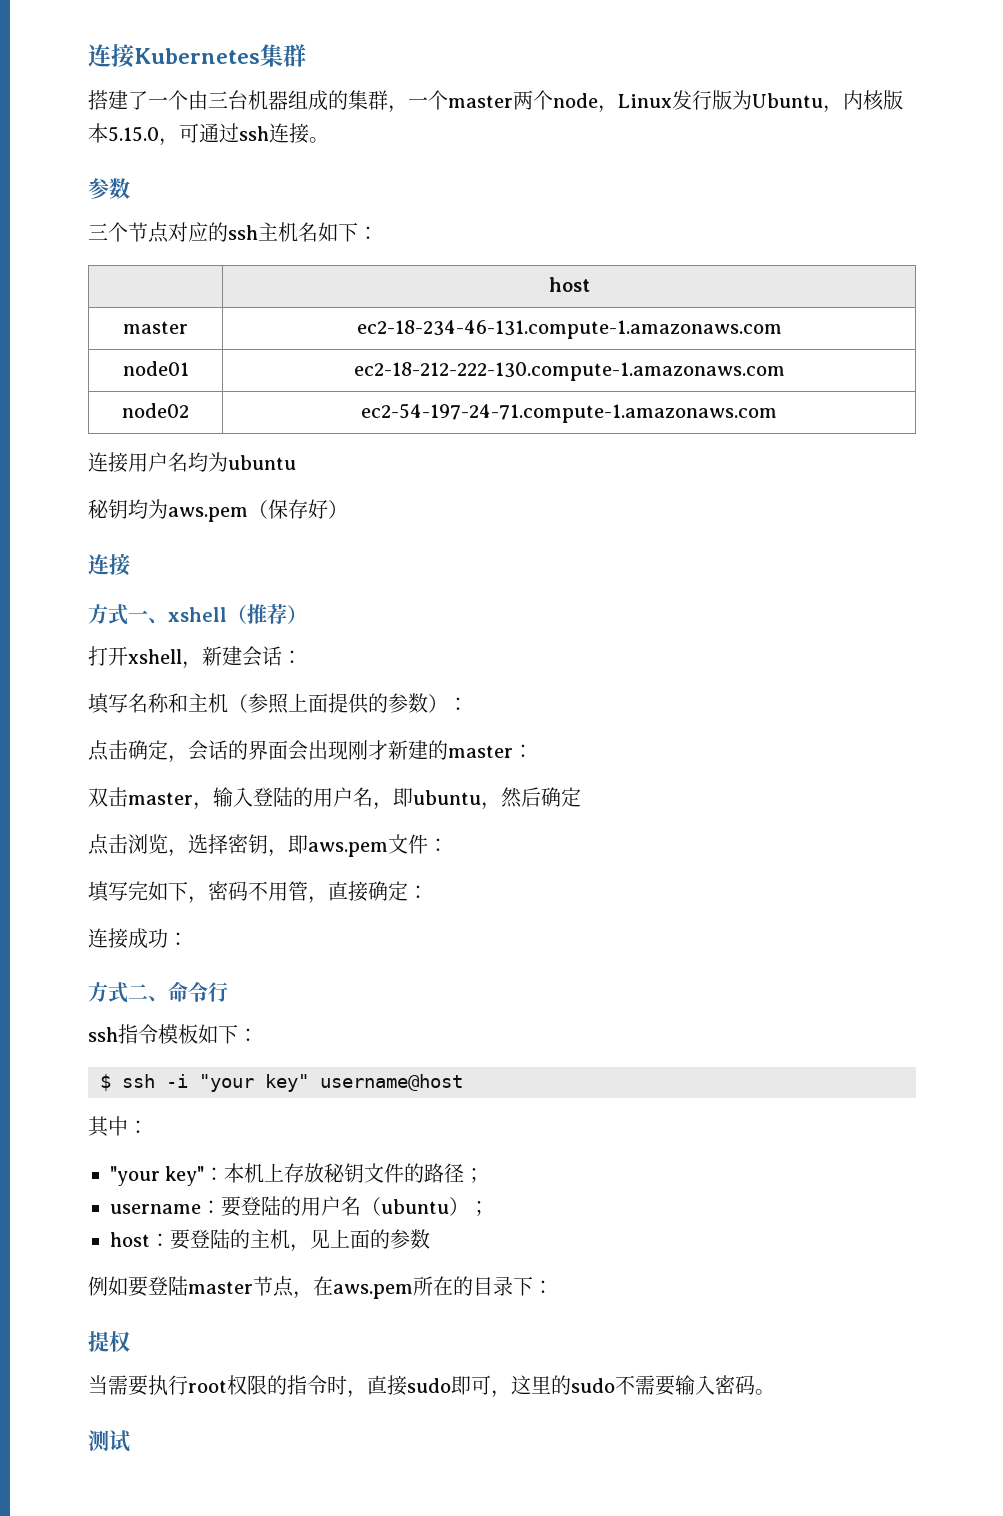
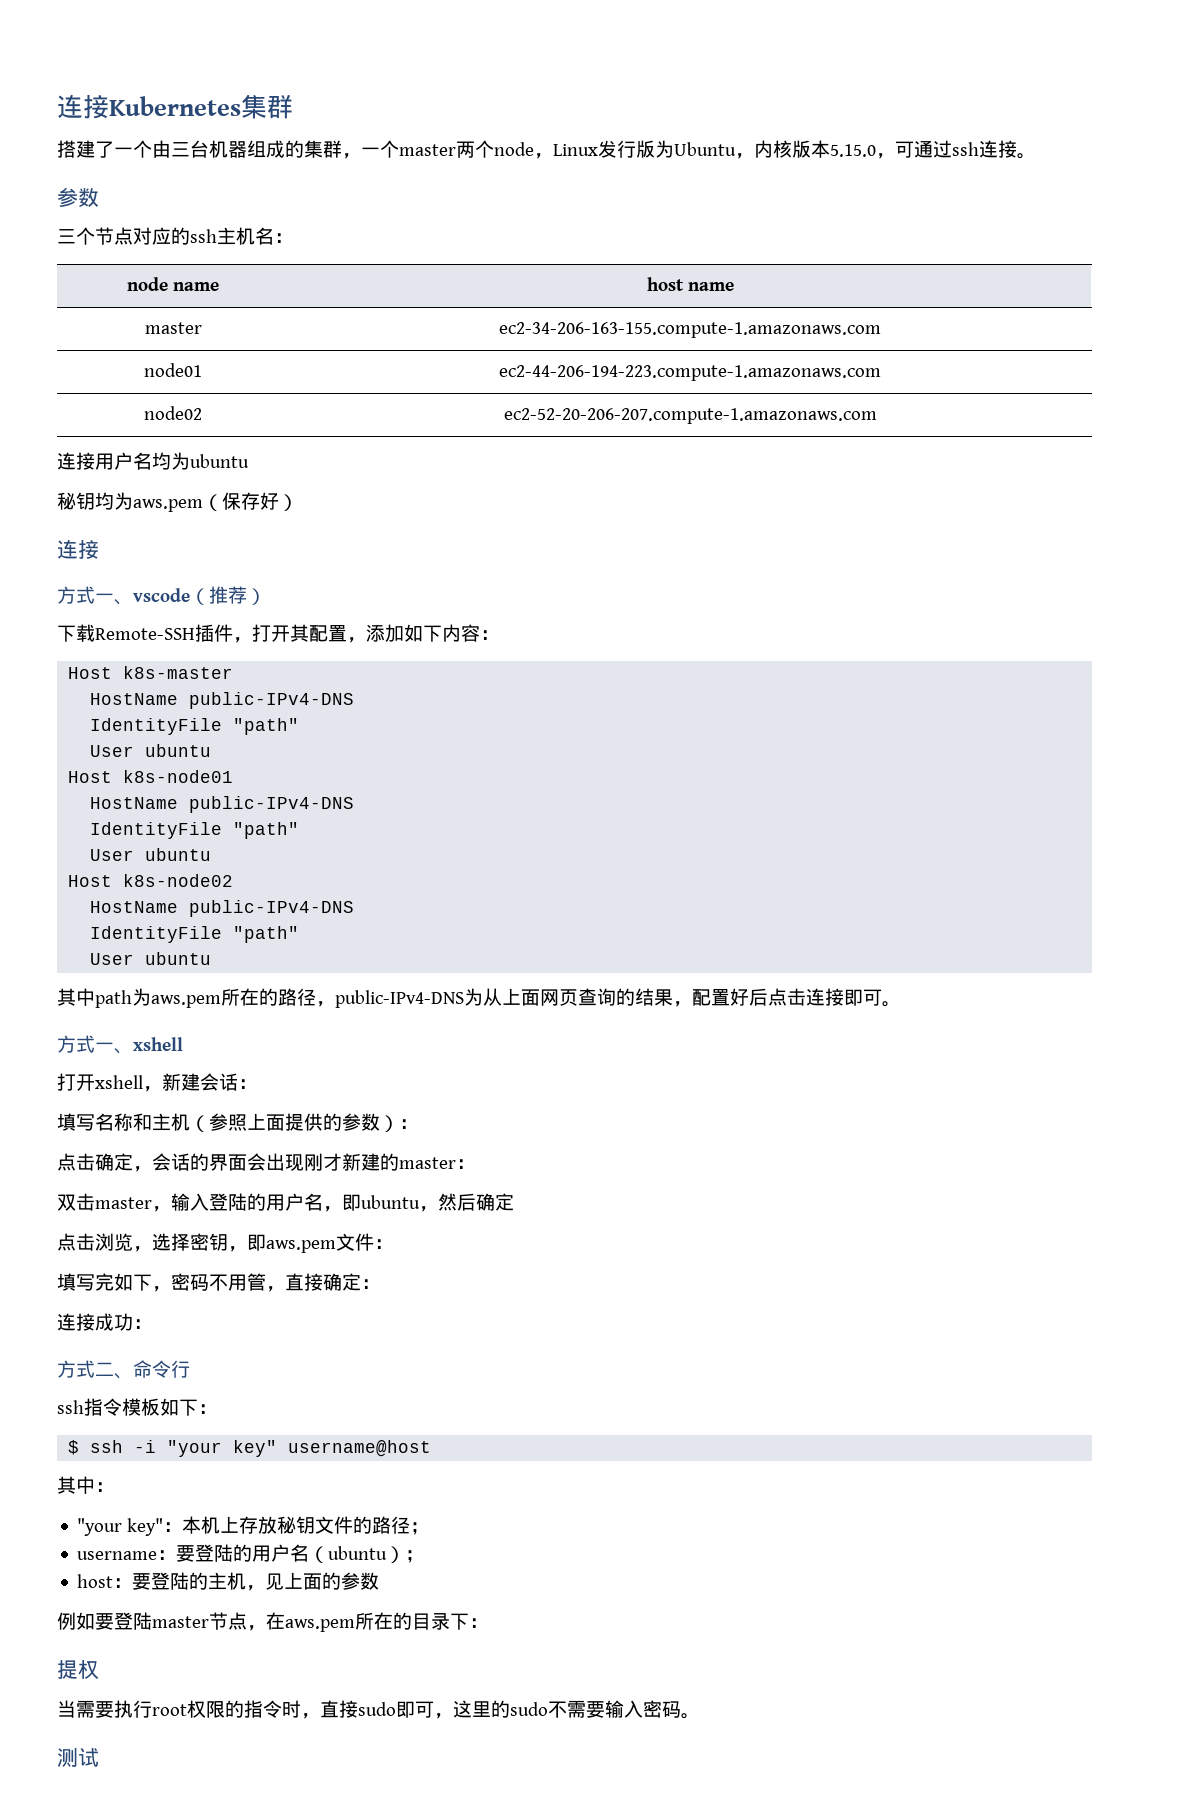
- 三个节点对应的ssh主机名如下：
- | host
+ 三个节点对应的ssh主机名：
+ node name | host name
- master | ec2-18-234-46-131.compute-1.amazonaws.com
+ master | ec2-34-206-163-155.compute-1.amazonaws.com
- node01 | ec2-18-212-222-130.compute-1.amazonaws.com
+ node01 | ec2-44-206-194-223.compute-1.amazonaws.com
- node02 | ec2-54-197-24-71.compute-1.amazonaws.com
+ node02 | ec2-52-20-206-207.compute-1.amazonaws.com
- 方式一、xshell（推荐）
+ 方式一、vscode（推荐）
+ 下载Remote-SSH插件，打开其配置，添加如下内容：
+ Host k8s-master
+ HostName public-IPv4-DNS
+ IdentityFile "path"
+ User ubuntu
+ Host k8s-node01
+ HostName public-IPv4-DNS
+ IdentityFile "path"
+ User ubuntu
+ Host k8s-node02
+ HostName public-IPv4-DNS
+ IdentityFile "path"
+ User ubuntu
+ 其中path为aws.pem所在的路径，public-IPv4-DNS为从上面网页查询的结果，配置好后点击连接即可。
+ 方式一、xshell

